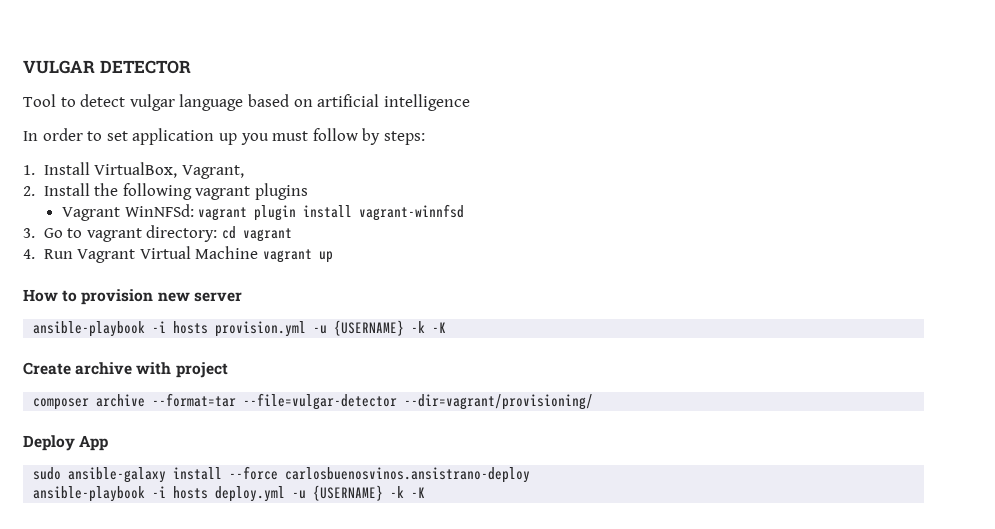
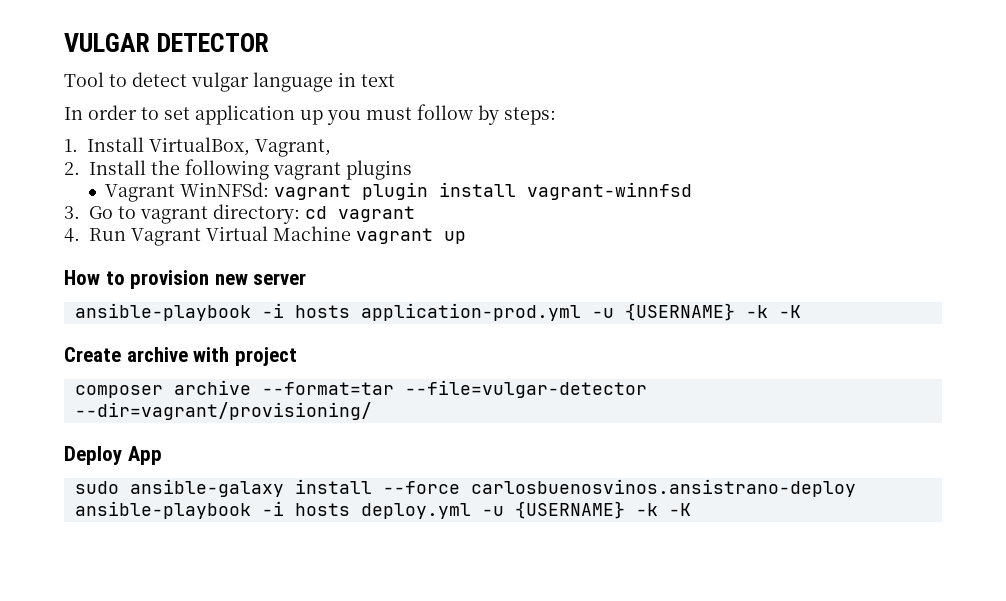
- Tool to detect vulgar language based on artificial intelligence
+ Tool to detect vulgar language in text
- ansible-playbook -i hosts provision.yml -u {USERNAME} -k -K
+ ansible-playbook -i hosts application-prod.yml -u {USERNAME} -k -K

